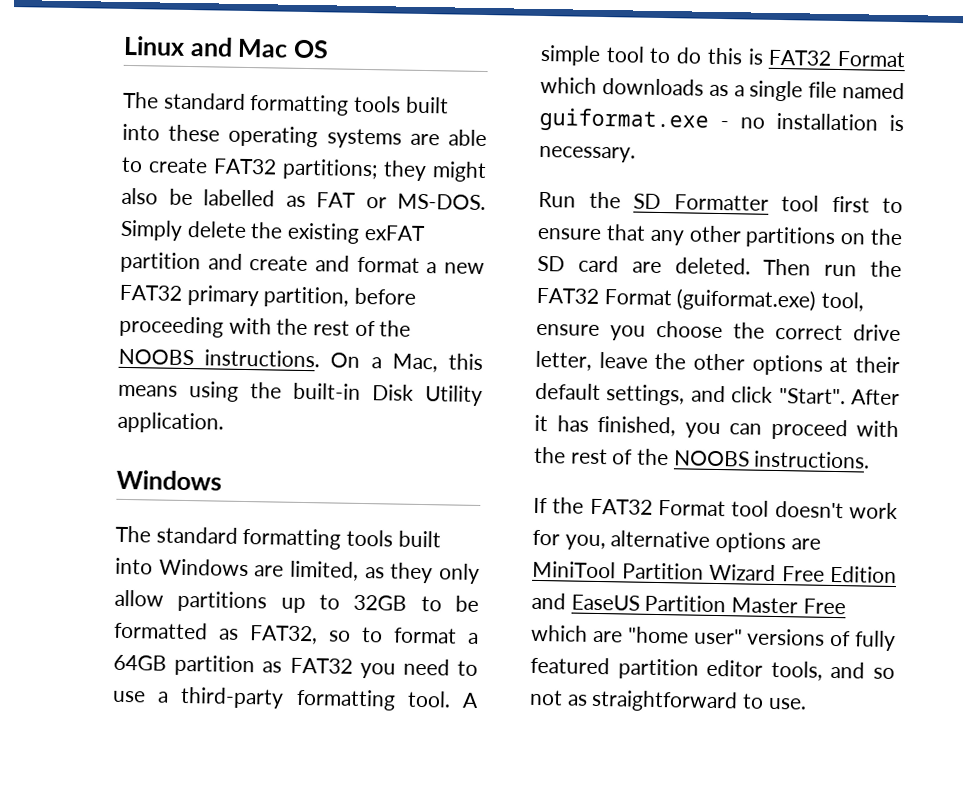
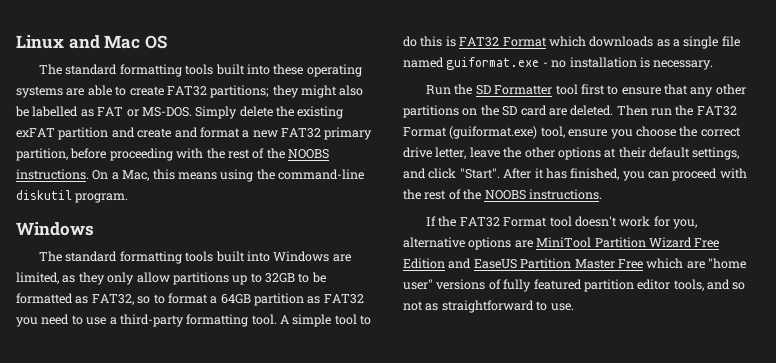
- On a Mac, this means using the built-in Disk Utility application.
+ On a Mac, this means using the command-line diskutil program.

